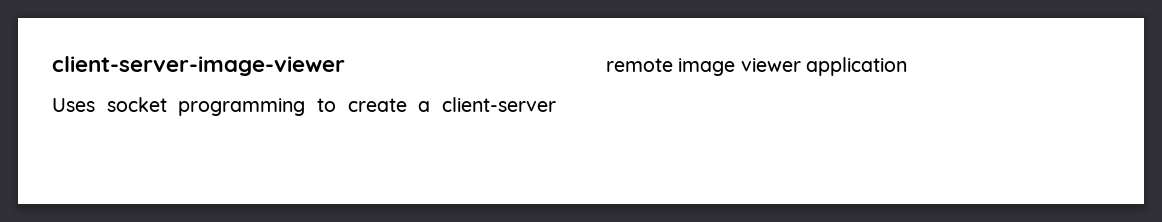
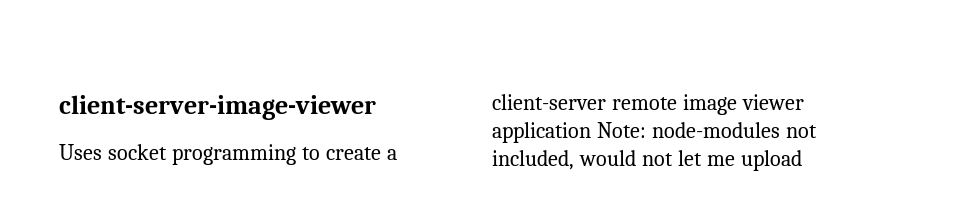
- Uses socket programming to create a client-server remote image viewer application
+ Uses socket programming to create a client-server remote image viewer application Note: node-modules not included, would not let me upload

